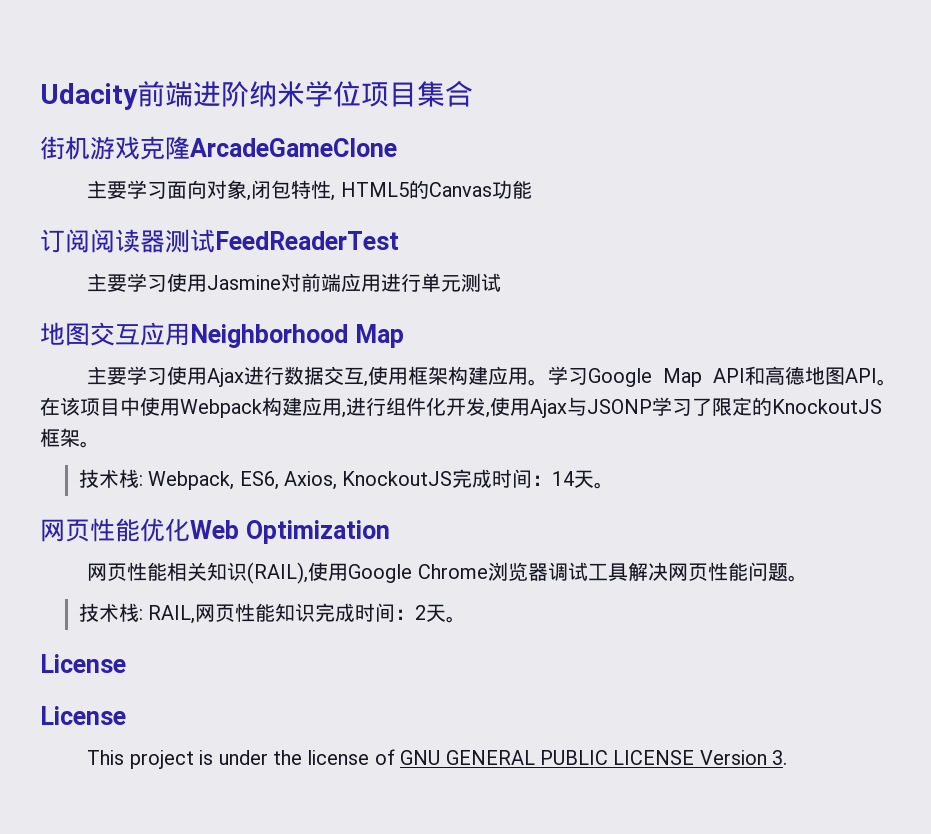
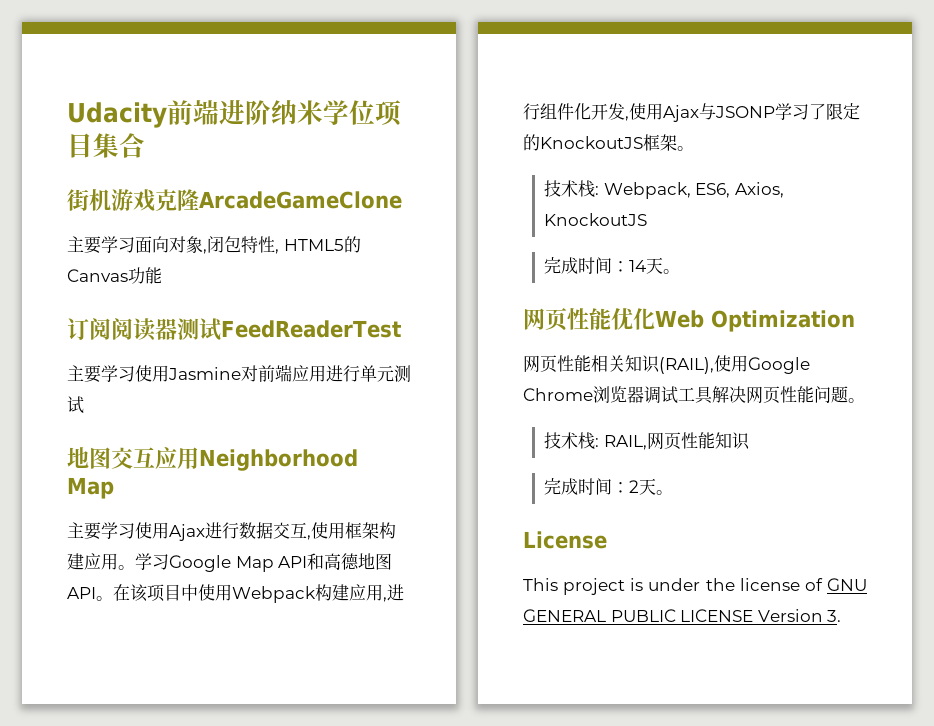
- 技术栈: Webpack, ES6, Axios, KnockoutJS完成时间：14天。
+ 技术栈: Webpack, ES6, Axios, KnockoutJS
+ 完成时间：14天。
- 技术栈: RAIL,网页性能知识完成时间：2天。
- License
+ 技术栈: RAIL,网页性能知识
+ 完成时间：2天。

